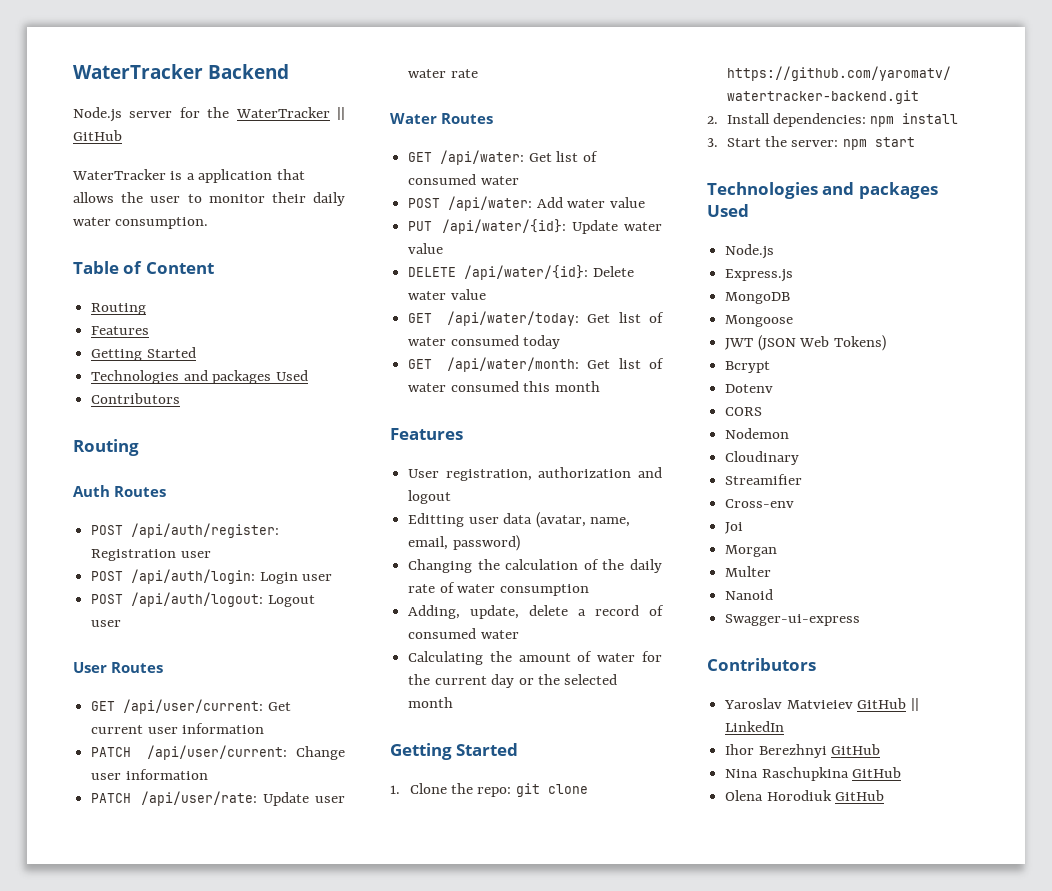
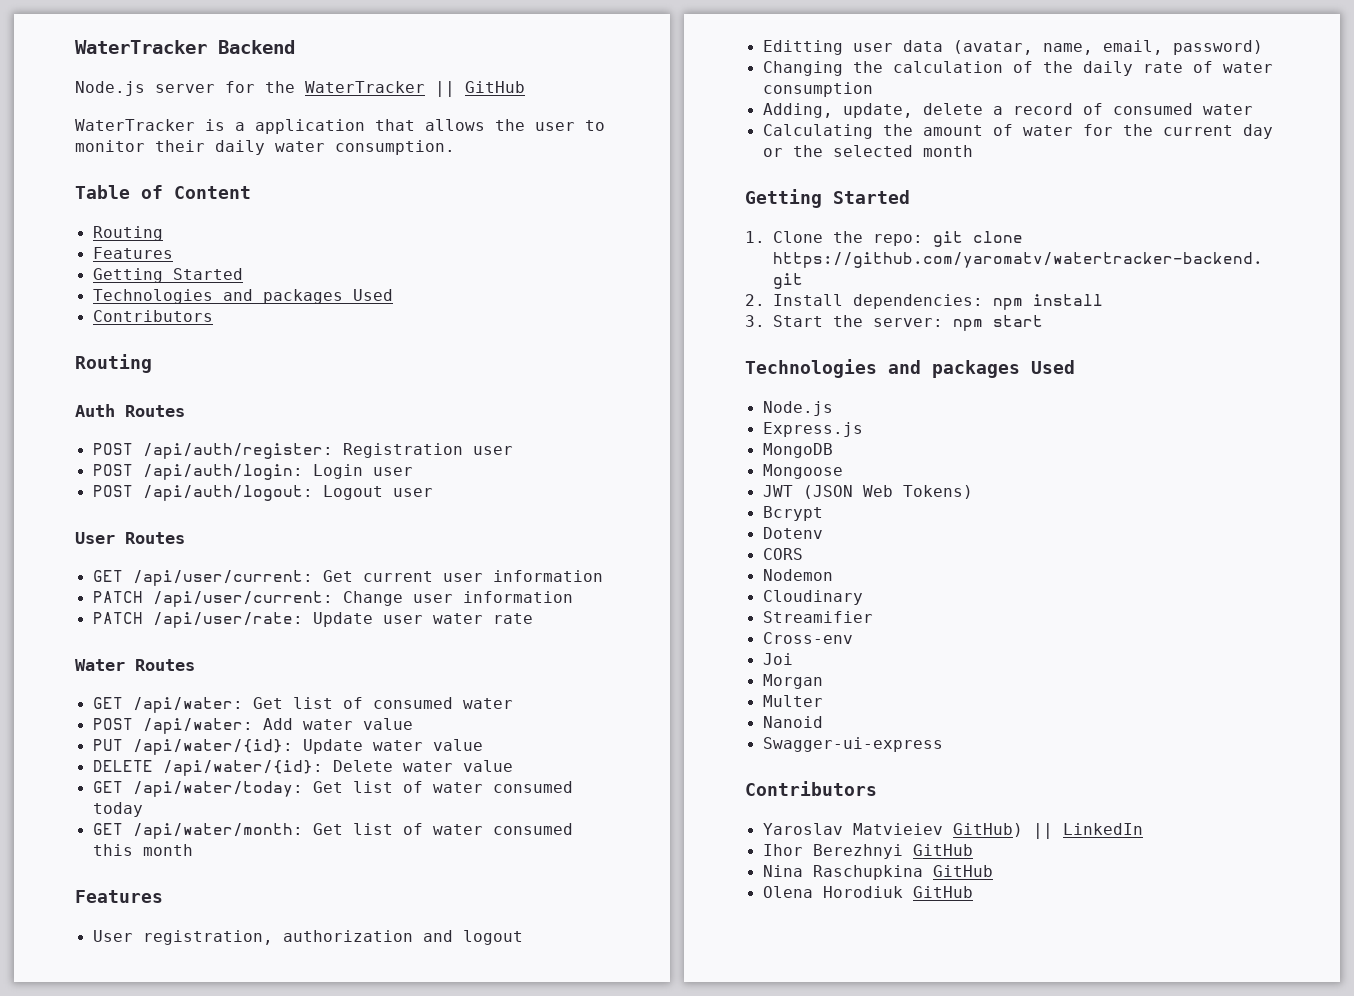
- Yaroslav Matvieiev GitHub || LinkedIn
+ Yaroslav Matvieiev GitHub) || LinkedIn

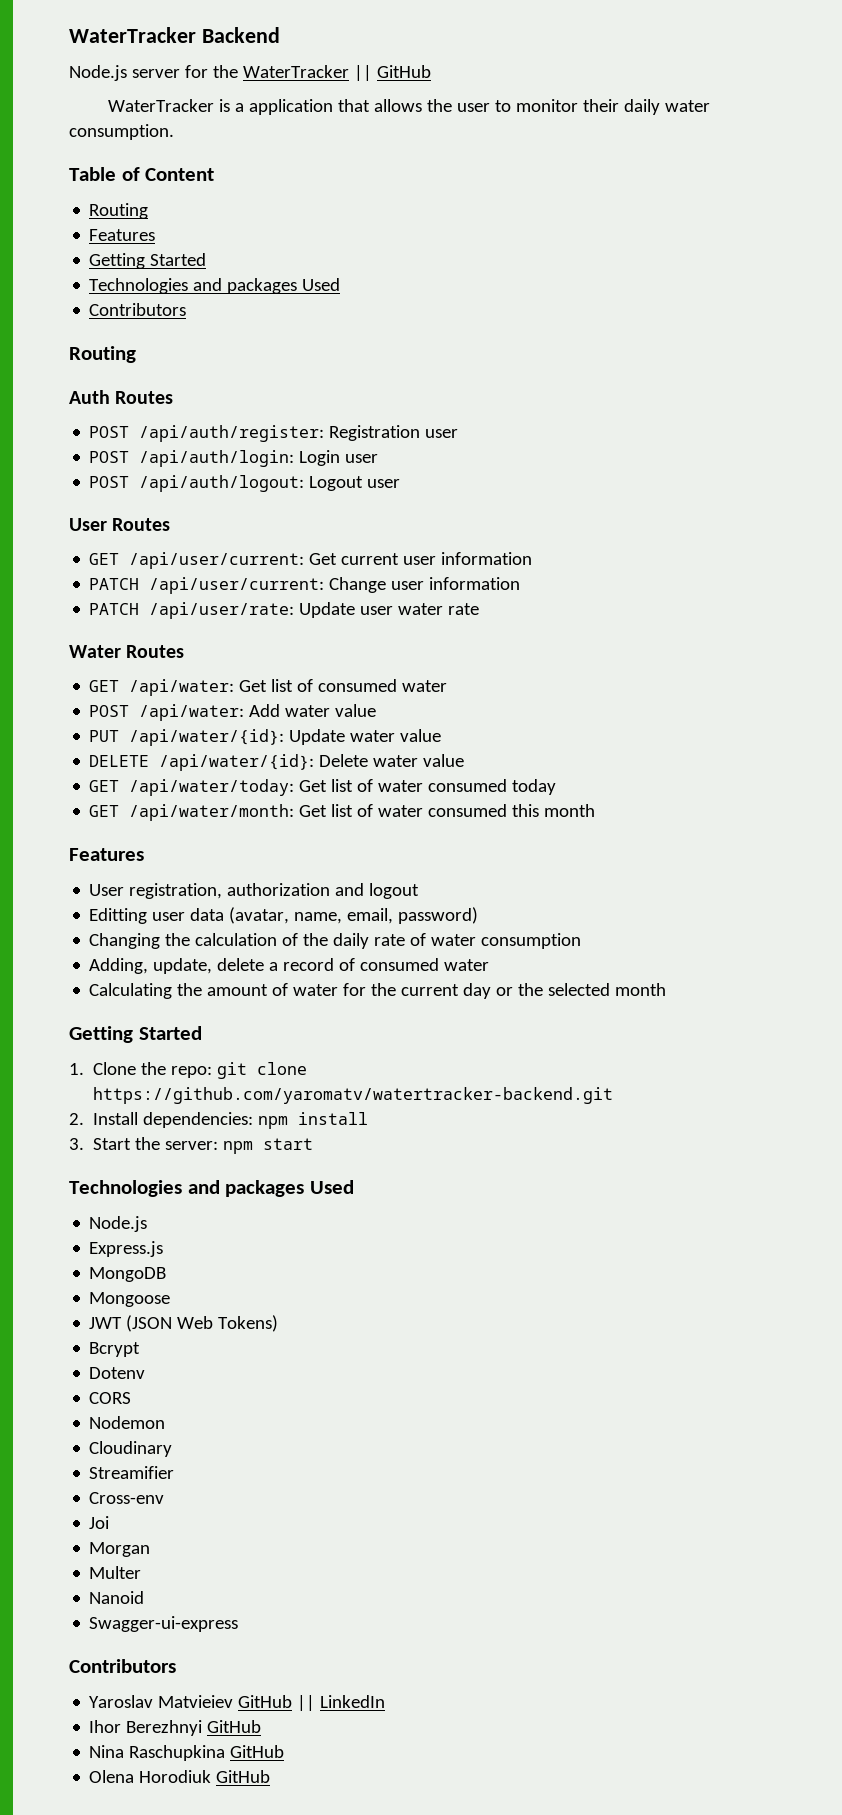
- Yaroslav Matvieiev GitHub) || LinkedIn
+ Yaroslav Matvieiev GitHub || LinkedIn

